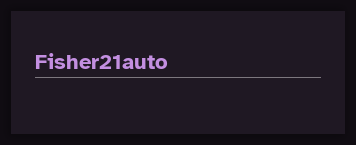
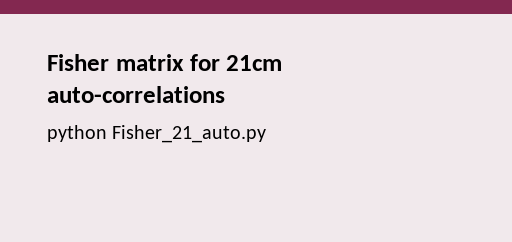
- Fisher21auto
+ Fisher matrix for 21cm auto-correlations
+ python Fisher_21_auto.py

